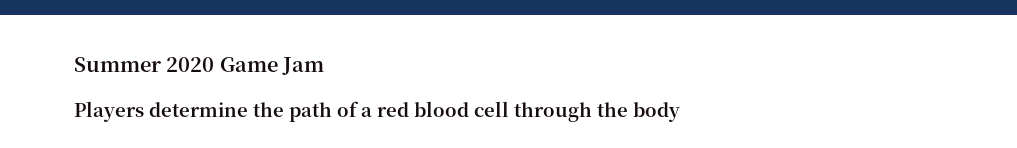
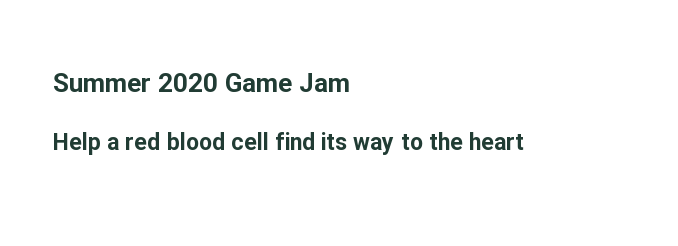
- Players determine the path of a red blood cell through the body
+ Help a red blood cell find its way to the heart

